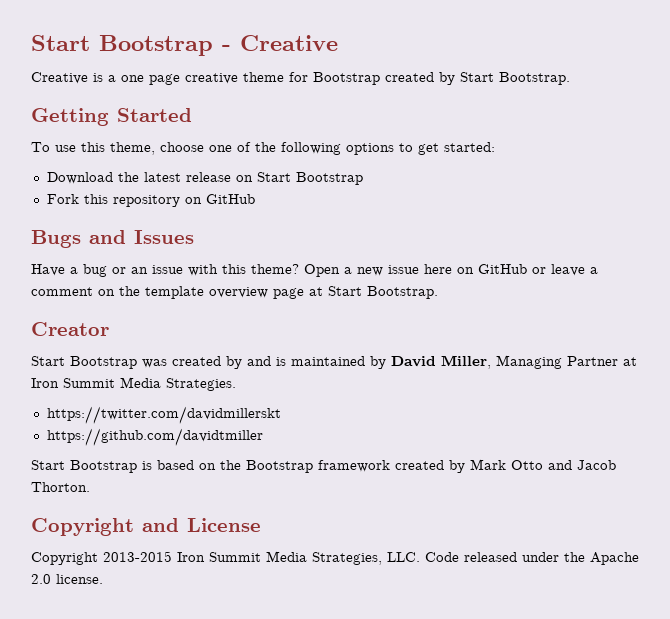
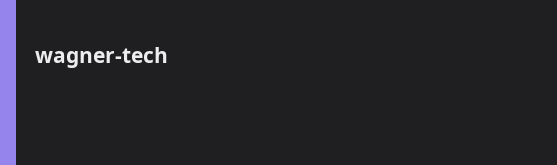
- Start Bootstrap - Creative
- Creative is a one page creative theme for Bootstrap created by Start Bootstrap.
- Getting Started
- To use this theme, choose one of the following options to get started:
- Download the latest release on Start Bootstrap
- Fork this repository on GitHub
- Bugs and Issues
- Have a bug or an issue with this theme? Open a new issue here on GitHub or leave a comment on the template overview page at Start Bootstrap.
- Creator
- Start Bootstrap was created by and is maintained by David Miller, Managing Partner at Iron Summit Media Strategies.
- https://twitter.com/davidmillerskt
- https://github.com/davidtmiller
- Start Bootstrap is based on the Bootstrap framework created by Mark Otto and Jacob Thorton.
- Copyright and License
- Copyright 2013-2015 Iron Summit Media Strategies, LLC. Code released under the Apache 2.0 license.
+ wagner-tech

